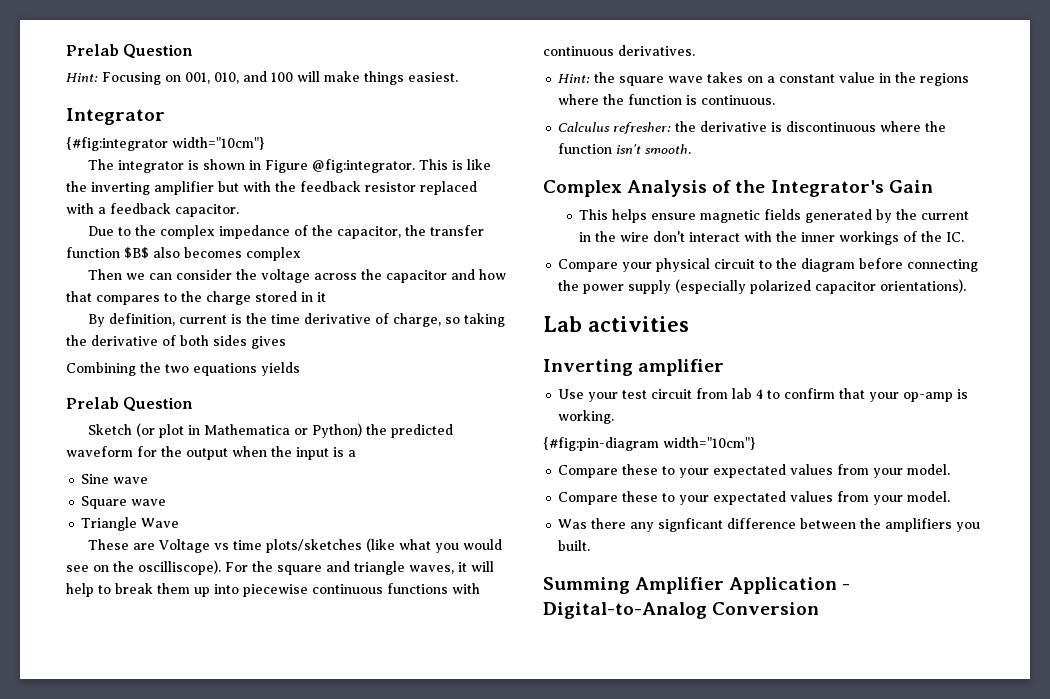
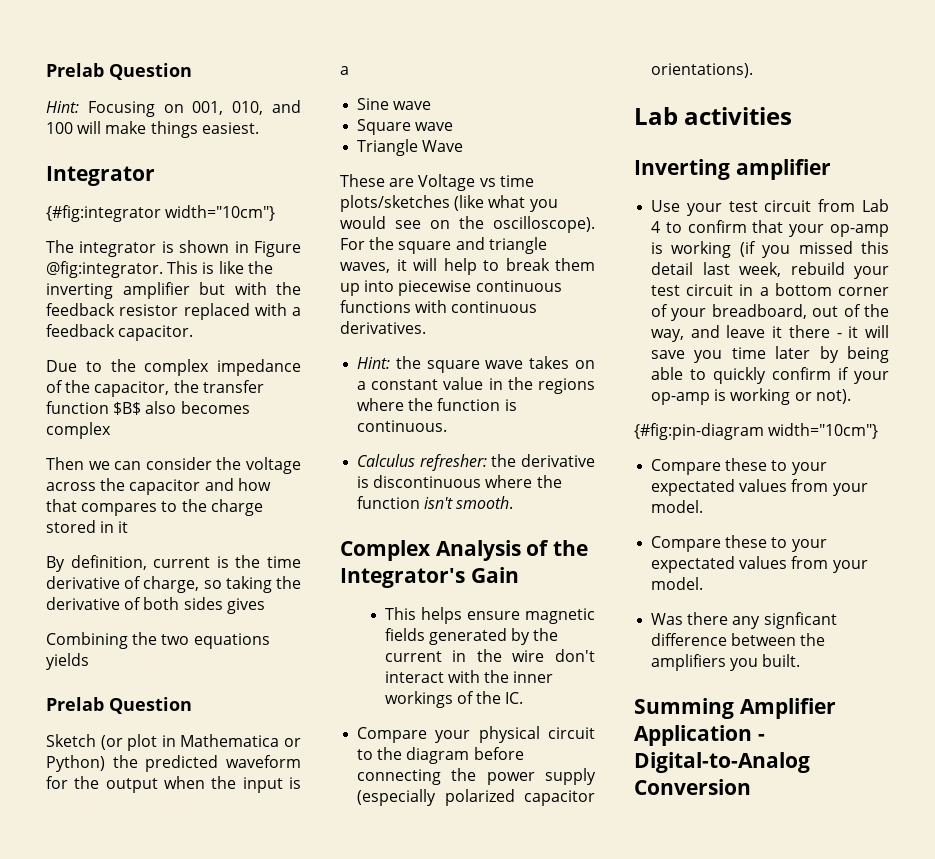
- These are Voltage vs time plots/sketches (like what you would see on the oscilliscope).
+ These are Voltage vs time plots/sketches (like what you would see on the oscilloscope).
- Use your test circuit from lab 4 to confirm that your op-amp is working.
+ Use your test circuit from Lab 4 to confirm that your op-amp is working (if you missed this detail last week, rebuild your test circuit in a bottom corner of your breadboard, out of the way, and leave it there - it will save you time later by being able to quickly confirm if your op-amp is working or not).

